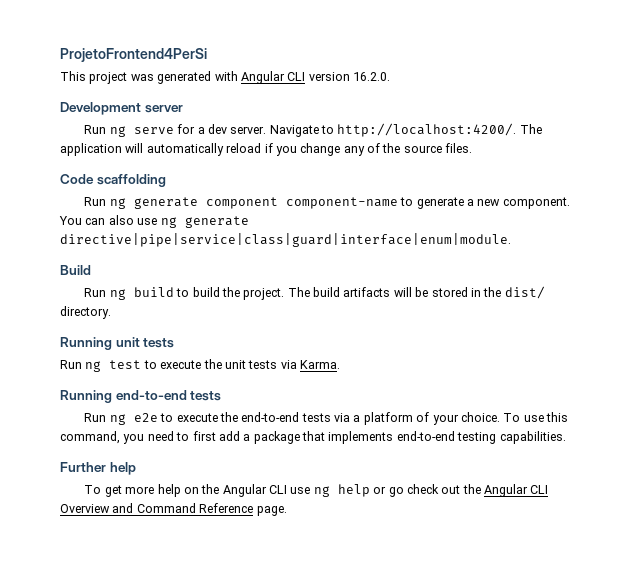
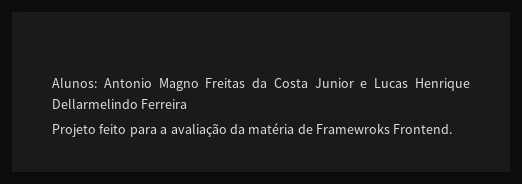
- ProjetoFrontend4PerSi
- This project was generated with Angular CLI version 16.2.0.
- Development server
- Run ng serve for a dev server. Navigate to http://localhost:4200/. The application will automatically reload if you change any of the source files.
- Code scaffolding
- Run ng generate component component-name to generate a new component. You can also use ng generate directive|pipe|service|class|guard|interface|enum|module.
- Build
- Run ng build to build the project. The build artifacts will be stored in the dist/ directory.
- Running unit tests
- Run ng test to execute the unit tests via Karma.
- Running end-to-end tests
- Run ng e2e to execute the end-to-end tests via a platform of your choice. To use this command, you need to first add a package that implements end-to-end testing capabilities.
- Further help
- To get more help on the Angular CLI use ng help or go check out the Angular CLI Overview and Command Reference page.
+ Alunos: Antonio Magno Freitas da Costa Junior e Lucas Henrique Dellarmelindo Ferreira
+ Projeto feito para a avaliação da matéria de Framewroks Frontend.

